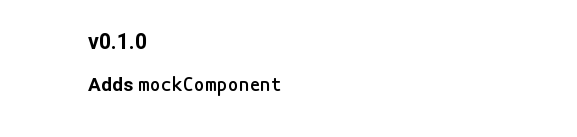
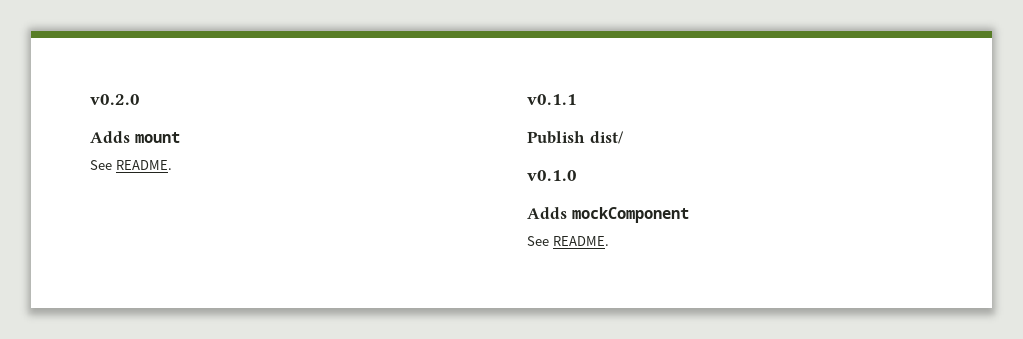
+ v0.2.0
+ Adds mount
+ See README.
+ v0.1.1
+ Publish dist/
  Adds mockComponent
+ See README.

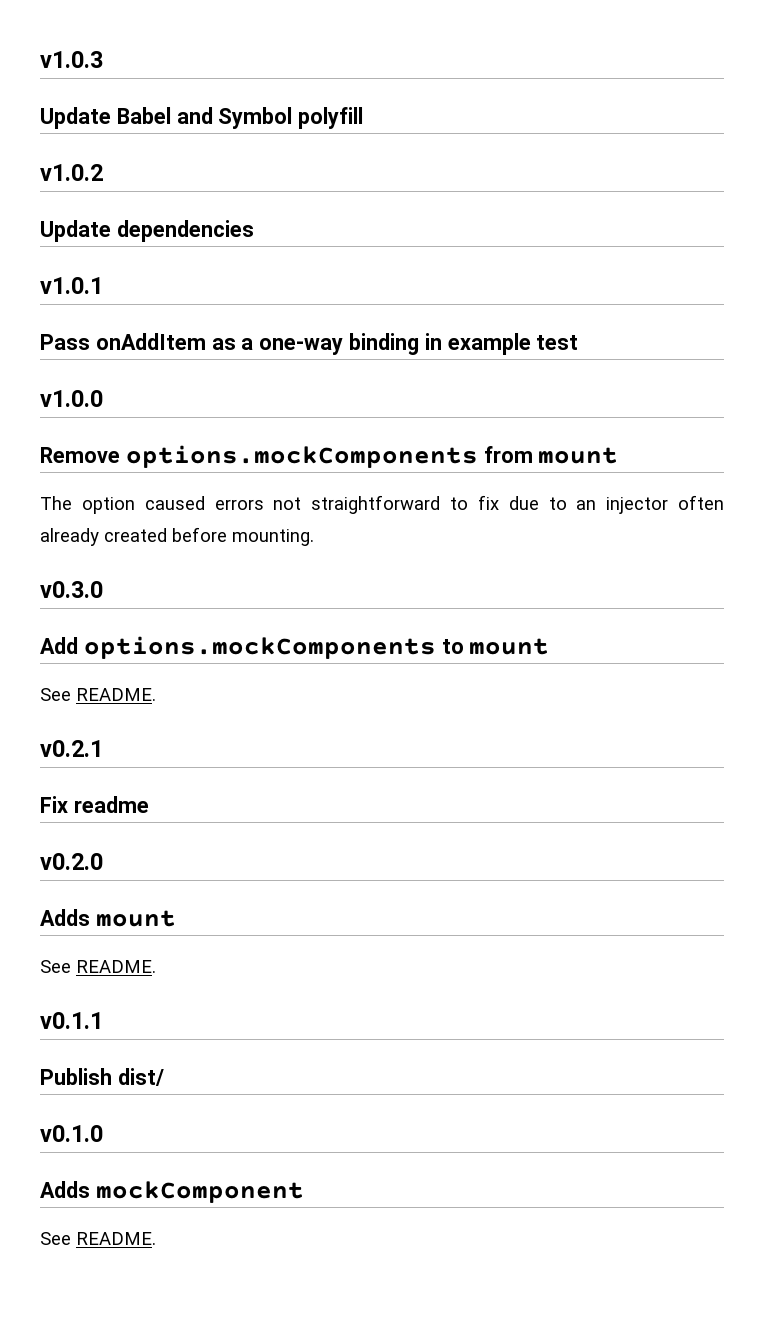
+ v1.0.3
+ Update Babel and Symbol polyfill
+ v1.0.2
+ Update dependencies
+ v1.0.1
+ Pass onAddItem as a one-way binding in example test
+ v1.0.0
+ Remove options.mockComponents from mount
+ The option caused errors not straightforward to fix due to an injector often already created before mounting.
+ v0.3.0
+ Add options.mockComponents to mount
+ See README.
+ v0.2.1
+ Fix readme

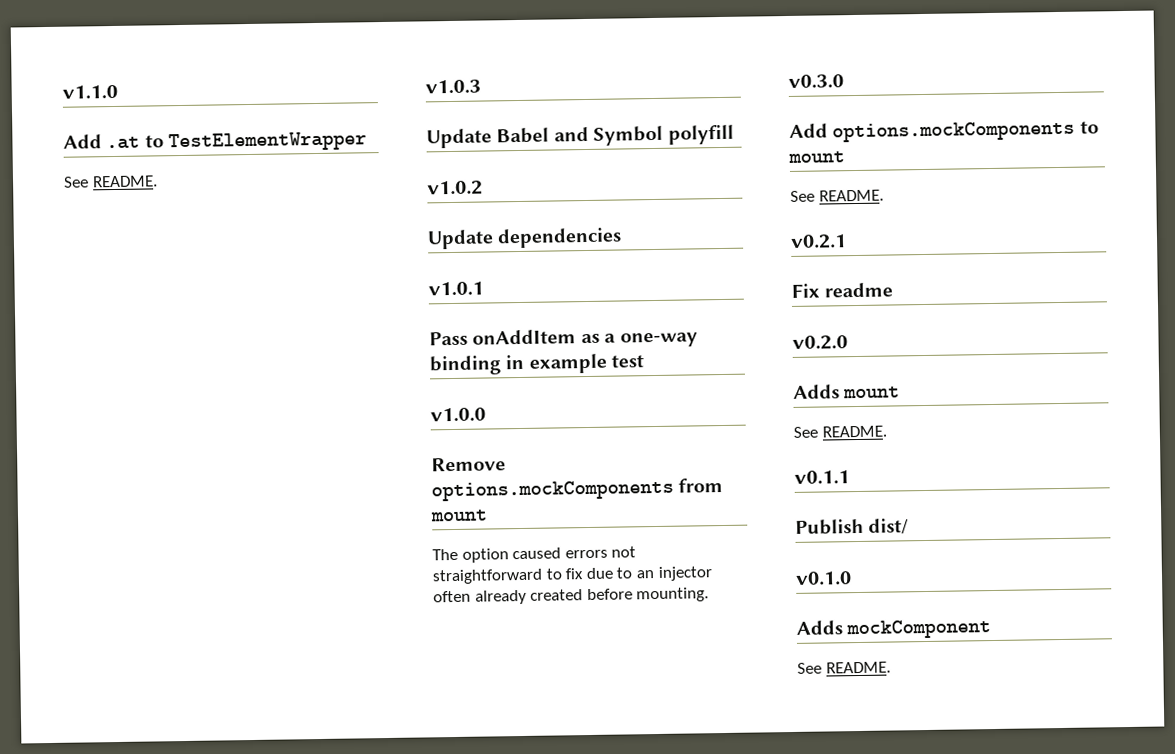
+ v1.1.0
+ Add .at to TestElementWrapper
+ See README.

